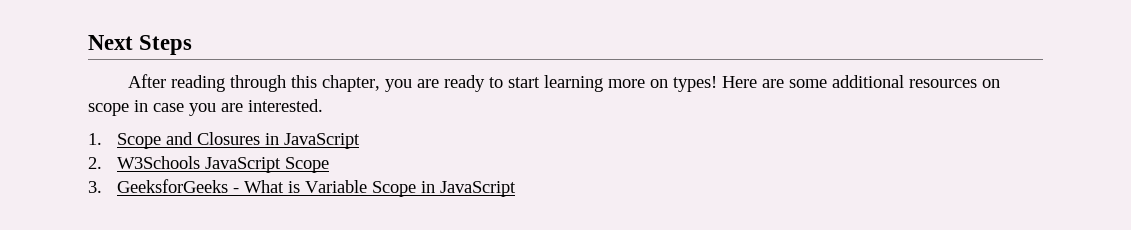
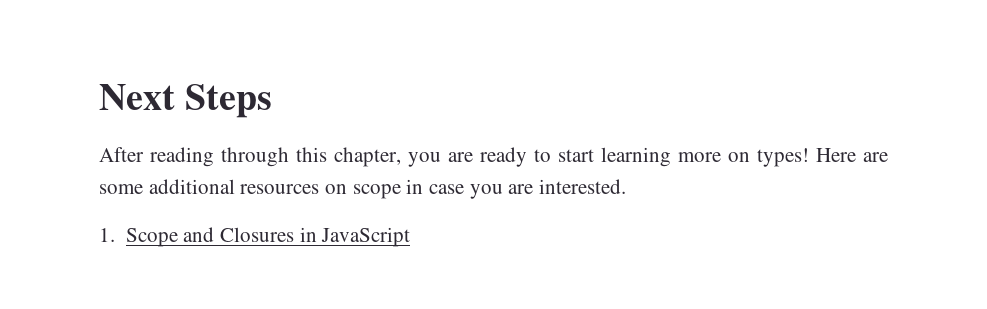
- 2. W3Schools JavaScript Scope
- 3. GeeksforGeeks - What is Variable Scope in JavaScript

